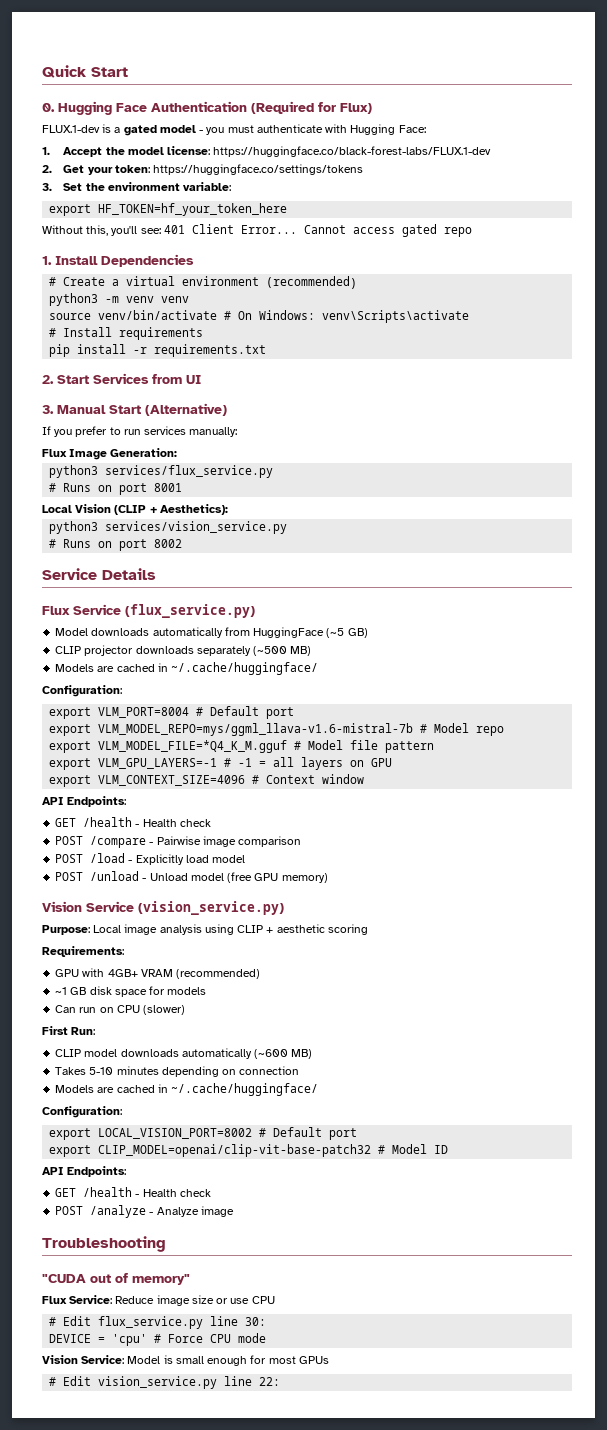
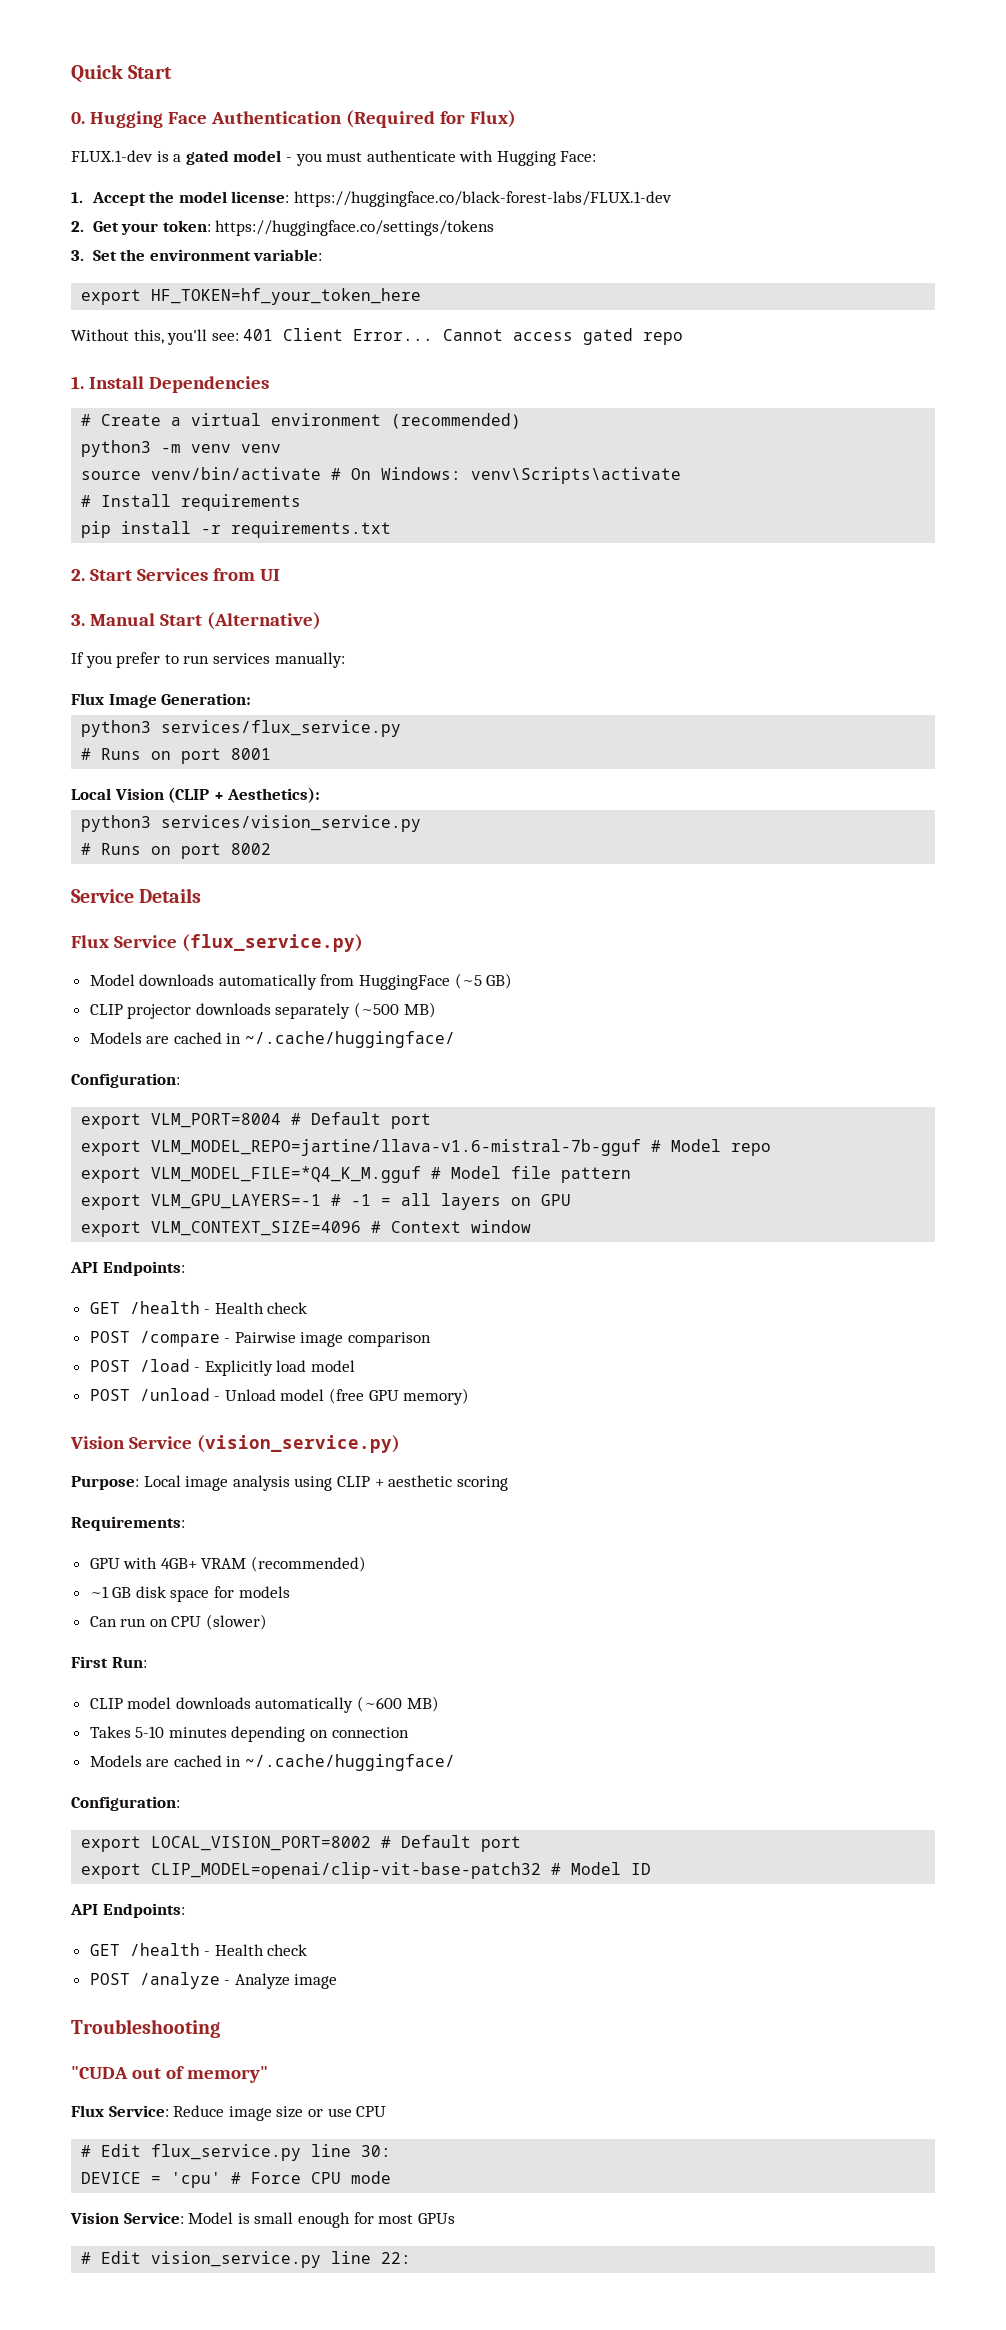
- export VLM_MODEL_REPO=mys/ggml_llava-v1.6-mistral-7b # Model repo
+ export VLM_MODEL_REPO=jartine/llava-v1.6-mistral-7b-gguf # Model repo

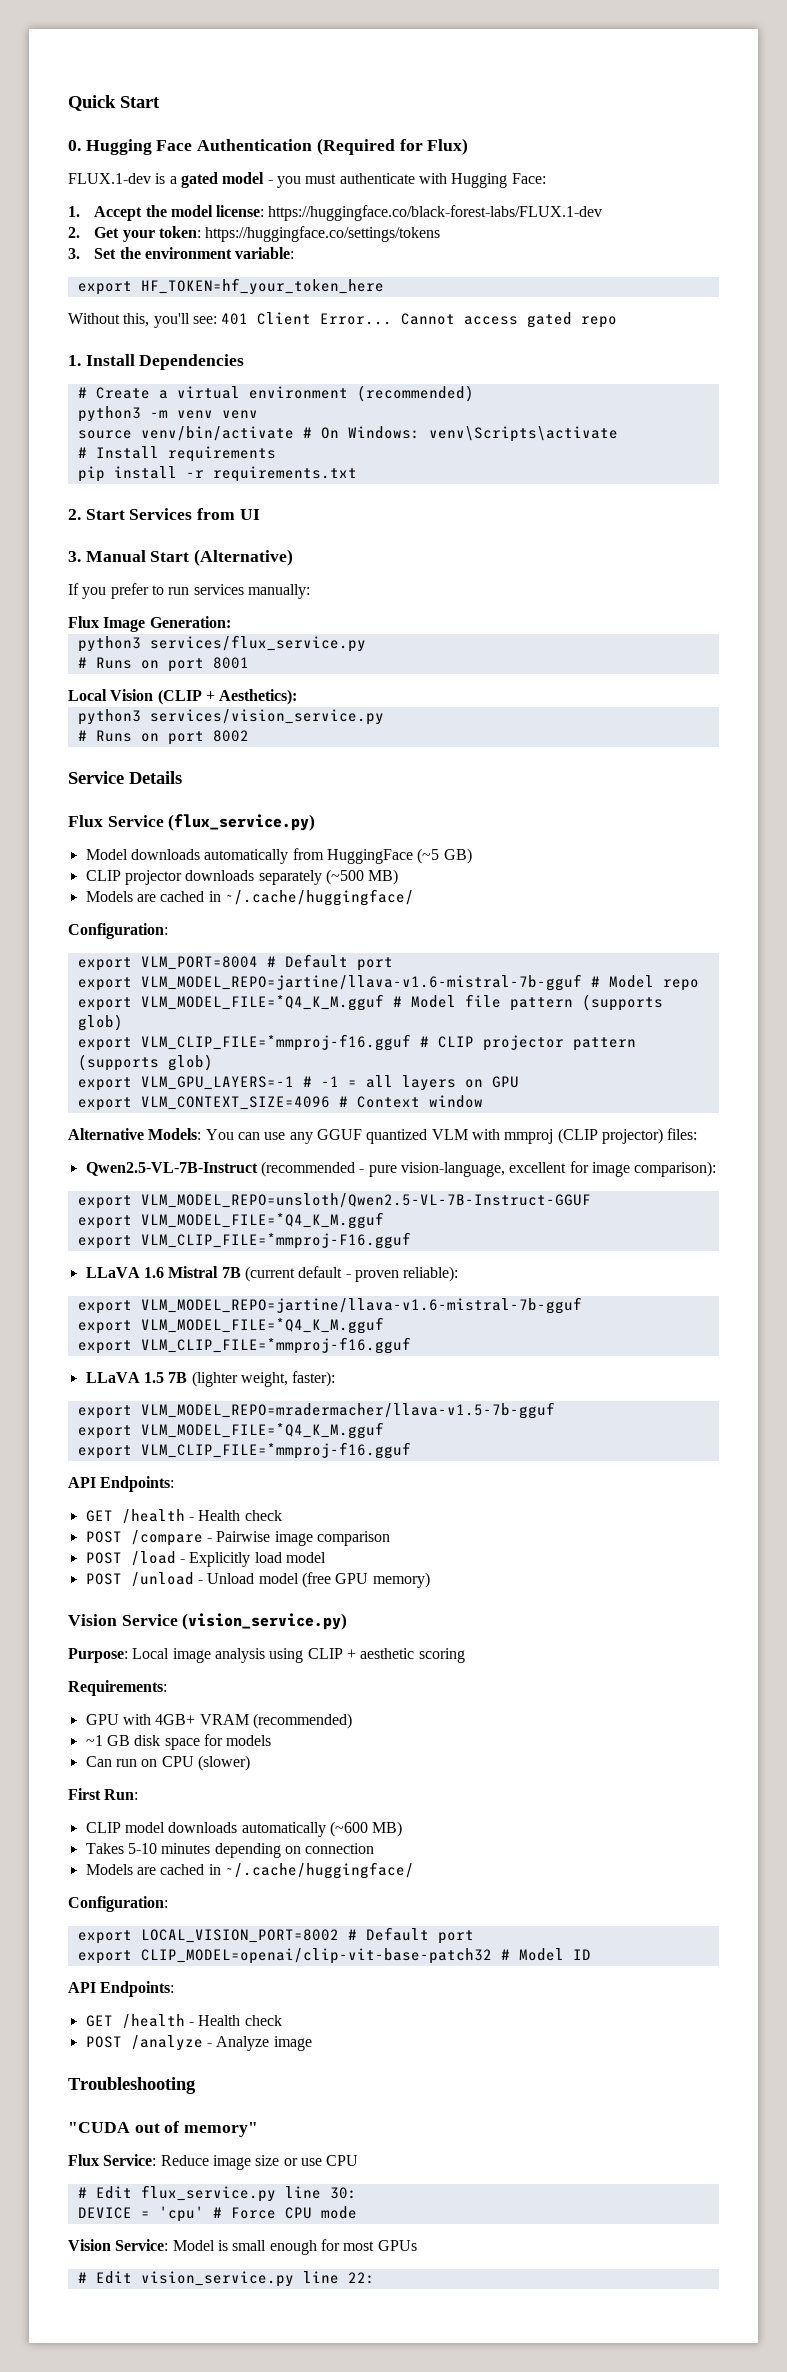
- export VLM_MODEL_FILE=*Q4_K_M.gguf # Model file pattern
+ export VLM_MODEL_FILE=*Q4_K_M.gguf # Model file pattern (supports glob)
+ export VLM_CLIP_FILE=*mmproj-f16.gguf # CLIP projector pattern (supports glob)
+ Alternative Models: You can use any GGUF quantized VLM with mmproj (CLIP projector) files:
+ Qwen2.5-VL-7B-Instruct (recommended - pure vision-language, excellent for image comparison):
+ export VLM_MODEL_REPO=unsloth/Qwen2.5-VL-7B-Instruct-GGUF
+ export VLM_MODEL_FILE=*Q4_K_M.gguf
+ export VLM_CLIP_FILE=*mmproj-F16.gguf
+ LLaVA 1.6 Mistral 7B (current default - proven reliable):
+ export VLM_MODEL_REPO=jartine/llava-v1.6-mistral-7b-gguf
+ export VLM_MODEL_FILE=*Q4_K_M.gguf
+ export VLM_CLIP_FILE=*mmproj-f16.gguf
+ LLaVA 1.5 7B (lighter weight, faster):
+ export VLM_MODEL_REPO=mradermacher/llava-v1.5-7b-gguf
+ export VLM_MODEL_FILE=*Q4_K_M.gguf
+ export VLM_CLIP_FILE=*mmproj-f16.gguf

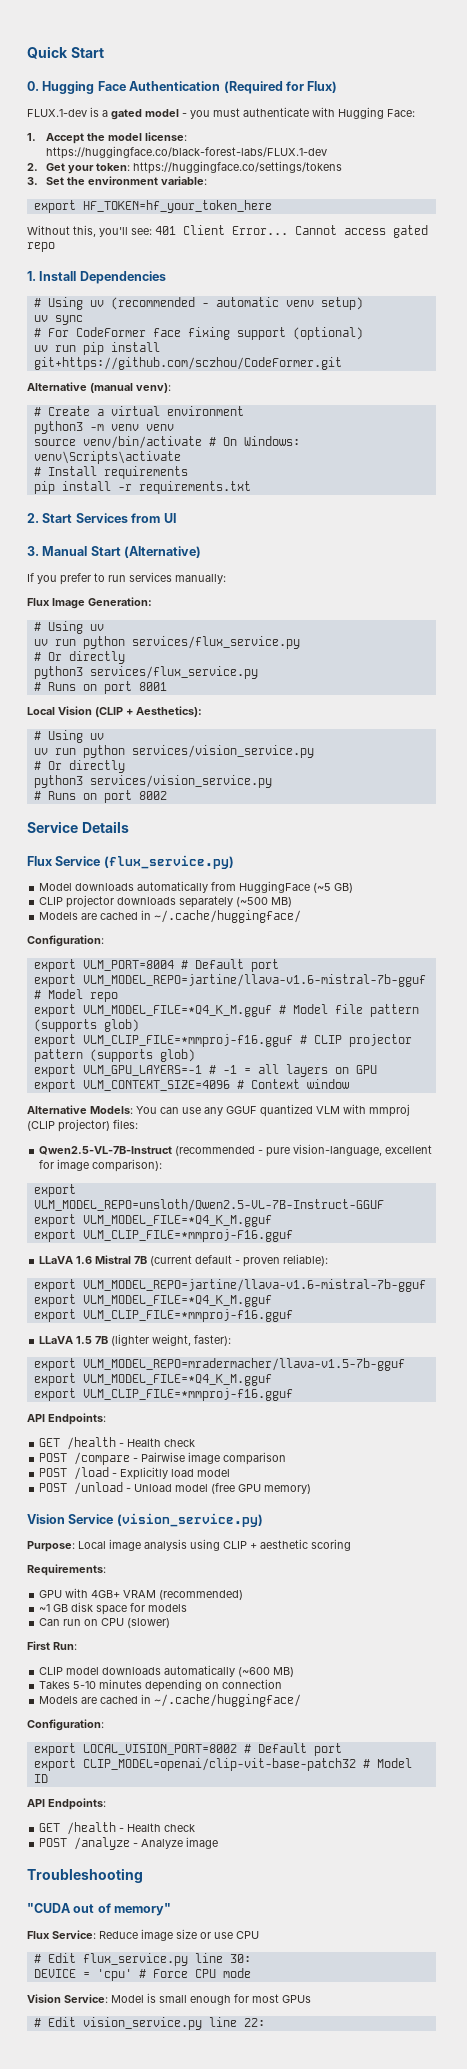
+ # Using uv (recommended - automatic venv setup)
+ uv sync
+ # For CodeFormer face fixing support (optional)
+ uv run pip install git+https://github.com/sczhou/CodeFormer.git
+ Alternative (manual venv):
- # Create a virtual environment (recommended)
+ # Create a virtual environment
  Flux Image Generation:
+ # Using uv
+ uv run python services/flux_service.py
+ # Or directly
  Local Vision (CLIP + Aesthetics):
+ # Using uv
+ uv run python services/vision_service.py
+ # Or directly

